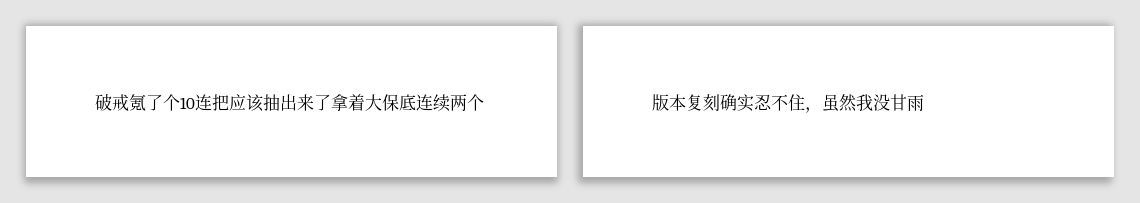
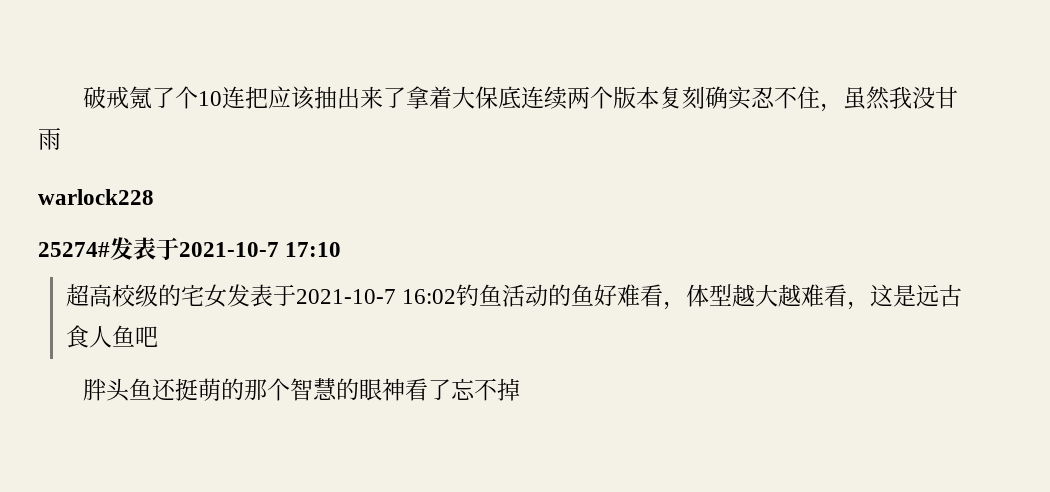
+ warlock228
+ 25274#发表于2021-10-7 17:10
+ 超高校级的宅女发表于2021-10-7 16:02钓鱼活动的鱼好难看，体型越大越难看，这是远古食人鱼吧
+ 胖头鱼还挺萌的那个智慧的眼神看了忘不掉

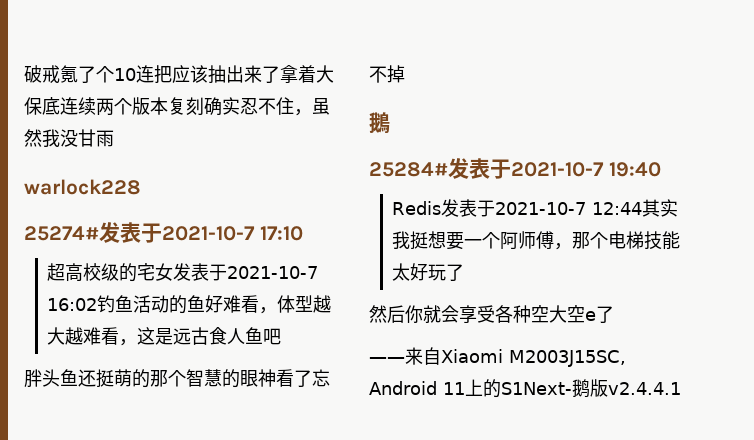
+ 鵝
+ 25284#发表于2021-10-7 19:40
+ Redis发表于2021-10-7 12:44其实我挺想要一个阿师傅，那个电梯技能太好玩了
+ 然后你就会享受各种空大空e了
+ ——来自Xiaomi M2003J15SC, Android 11上的S1Next-鹅版v2.4.4.1

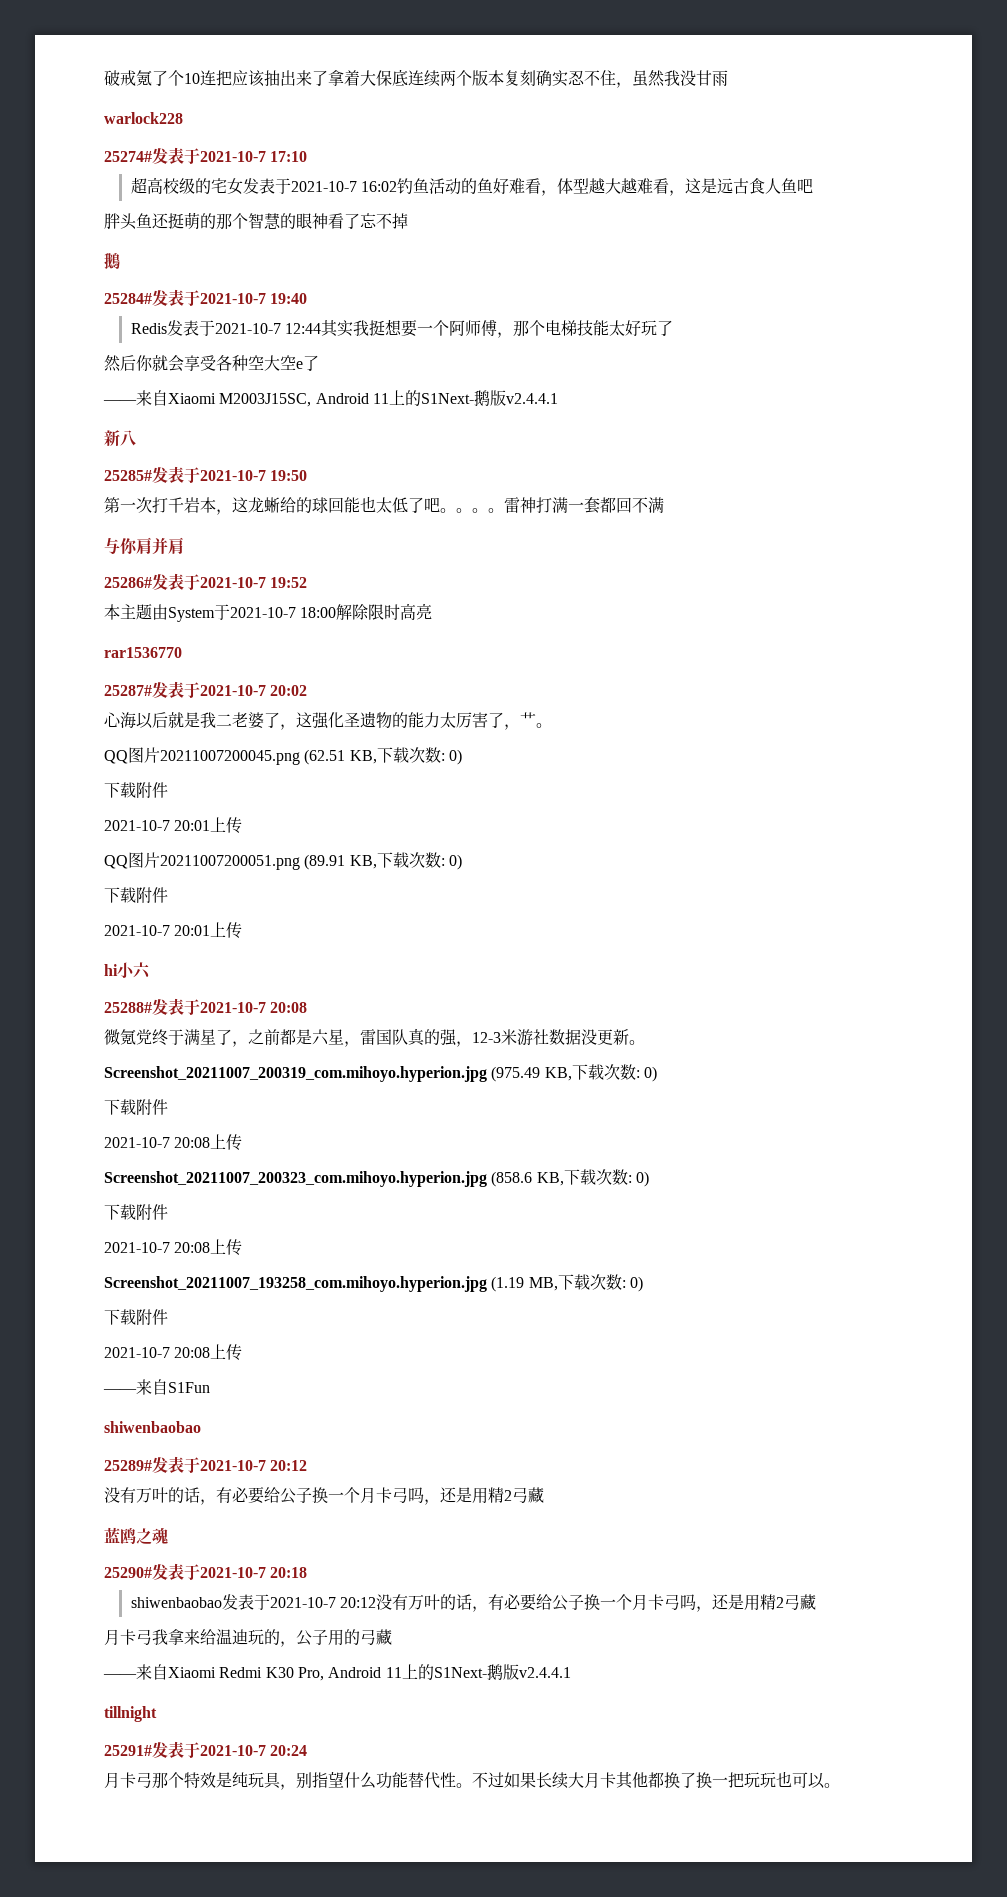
+ 新八
+ 25285#发表于2021-10-7 19:50
+ 第一次打千岩本，这龙蜥给的球回能也太低了吧。。。。雷神打满一套都回不满
+ 与你肩并肩
+ 25286#发表于2021-10-7 19:52
+ 本主题由System于2021-10-7 18:00解除限时高亮
+ rar1536770
+ 25287#发表于2021-10-7 20:02
+ 心海以后就是我二老婆了，这强化圣遗物的能力太厉害了，艹。
+ QQ图片20211007200045.png (62.51 KB,下载次数: 0)
+ 下载附件
+ 2021-10-7 20:01上传
+ QQ图片20211007200051.png (89.91 KB,下载次数: 0)
+ 下载附件
+ 2021-10-7 20:01上传
+ hi小六
+ 25288#发表于2021-10-7 20:08
+ 微氪党终于满星了，之前都是六星，雷国队真的强，12-3米游社数据没更新。
+ Screenshot_20211007_200319_com.mihoyo.hyperion.jpg (975.49 KB,下载次数: 0)
+ 下载附件
+ 2021-10-7 20:08上传
+ Screenshot_20211007_200323_com.mihoyo.hyperion.jpg (858.6 KB,下载次数: 0)
+ 下载附件
+ 2021-10-7 20:08上传
+ Screenshot_20211007_193258_com.mihoyo.hyperion.jpg (1.19 MB,下载次数: 0)
+ 下载附件
+ 2021-10-7 20:08上传
+ ——来自S1Fun
+ shiwenbaobao
+ 25289#发表于2021-10-7 20:12
+ 没有万叶的话，有必要给公子换一个月卡弓吗，还是用精2弓藏
+ 蓝鸥之魂
+ 25290#发表于2021-10-7 20:18
+ shiwenbaobao发表于2021-10-7 20:12没有万叶的话，有必要给公子换一个月卡弓吗，还是用精2弓藏
+ 月卡弓我拿来给温迪玩的，公子用的弓藏
+ ——来自Xiaomi Redmi K30 Pro, Android 11上的S1Next-鹅版v2.4.4.1
+ tillnight
+ 25291#发表于2021-10-7 20:24
+ 月卡弓那个特效是纯玩具，别指望什么功能替代性。不过如果长续大月卡其他都换了换一把玩玩也可以。

